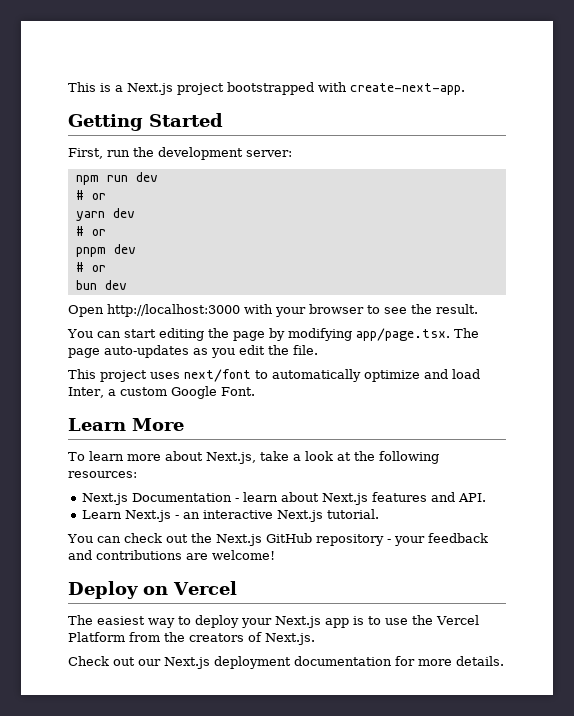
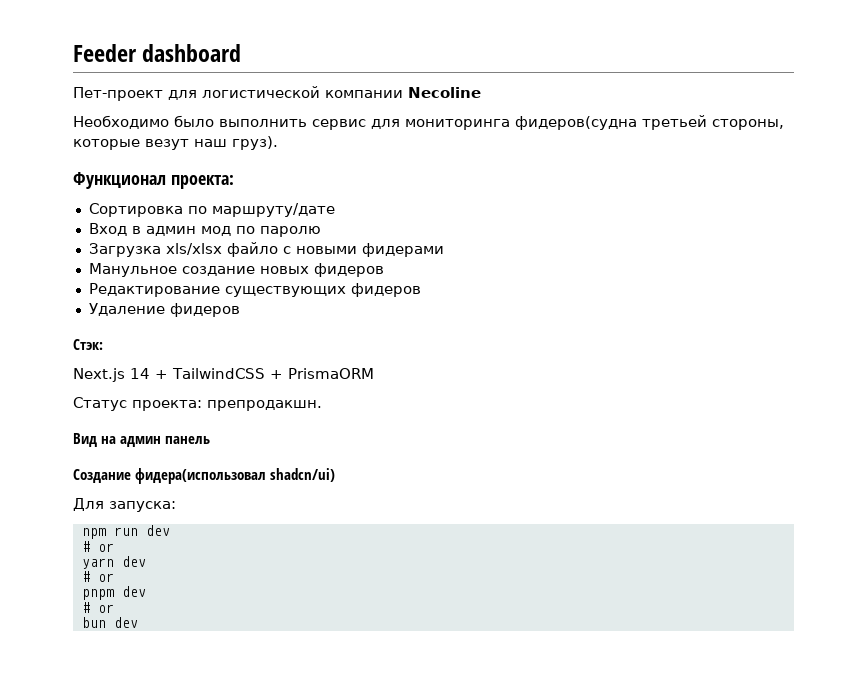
- This is a Next.js project bootstrapped with create-next-app.
- Getting Started
- First, run the development server:
+ Feeder dashboard
+ Пет-проект для логистической компании Necoline
+ Необходимо было выполнить сервис для мониторинга фидеров(судна третьей стороны, которые везут наш груз).
+ Функционал проекта:
+ Сортировка по маршруту/дате
+ Вход в админ мод по паролю
+ Загрузка xls/xlsx файло с новыми фидерами
+ Манульное создание новых фидеров
+ Редактирование существующих фидеров
+ Удаление фидеров
+ Стэк:
+ Next.js 14 + TailwindCSS + PrismaORM
+ Статус проекта: препродакшн.
+ Вид на админ панель
+ Создание фидера(использовал shadcn/ui)
+ Для запуска:
- Open http://localhost:3000 with your browser to see the result.
- You can start editing the page by modifying app/page.tsx. The page auto-updates as you edit the file.
- This project uses next/font to automatically optimize and load Inter, a custom Google Font.
- Learn More
- To learn more about Next.js, take a look at the following resources:
- Next.js Documentation - learn about Next.js features and API.
- Learn Next.js - an interactive Next.js tutorial.
- You can check out the Next.js GitHub repository - your feedback and contributions are welcome!
- Deploy on Vercel
- The easiest way to deploy your Next.js app is to use the Vercel Platform from the creators of Next.js.
- Check out our Next.js deployment documentation for more details.

